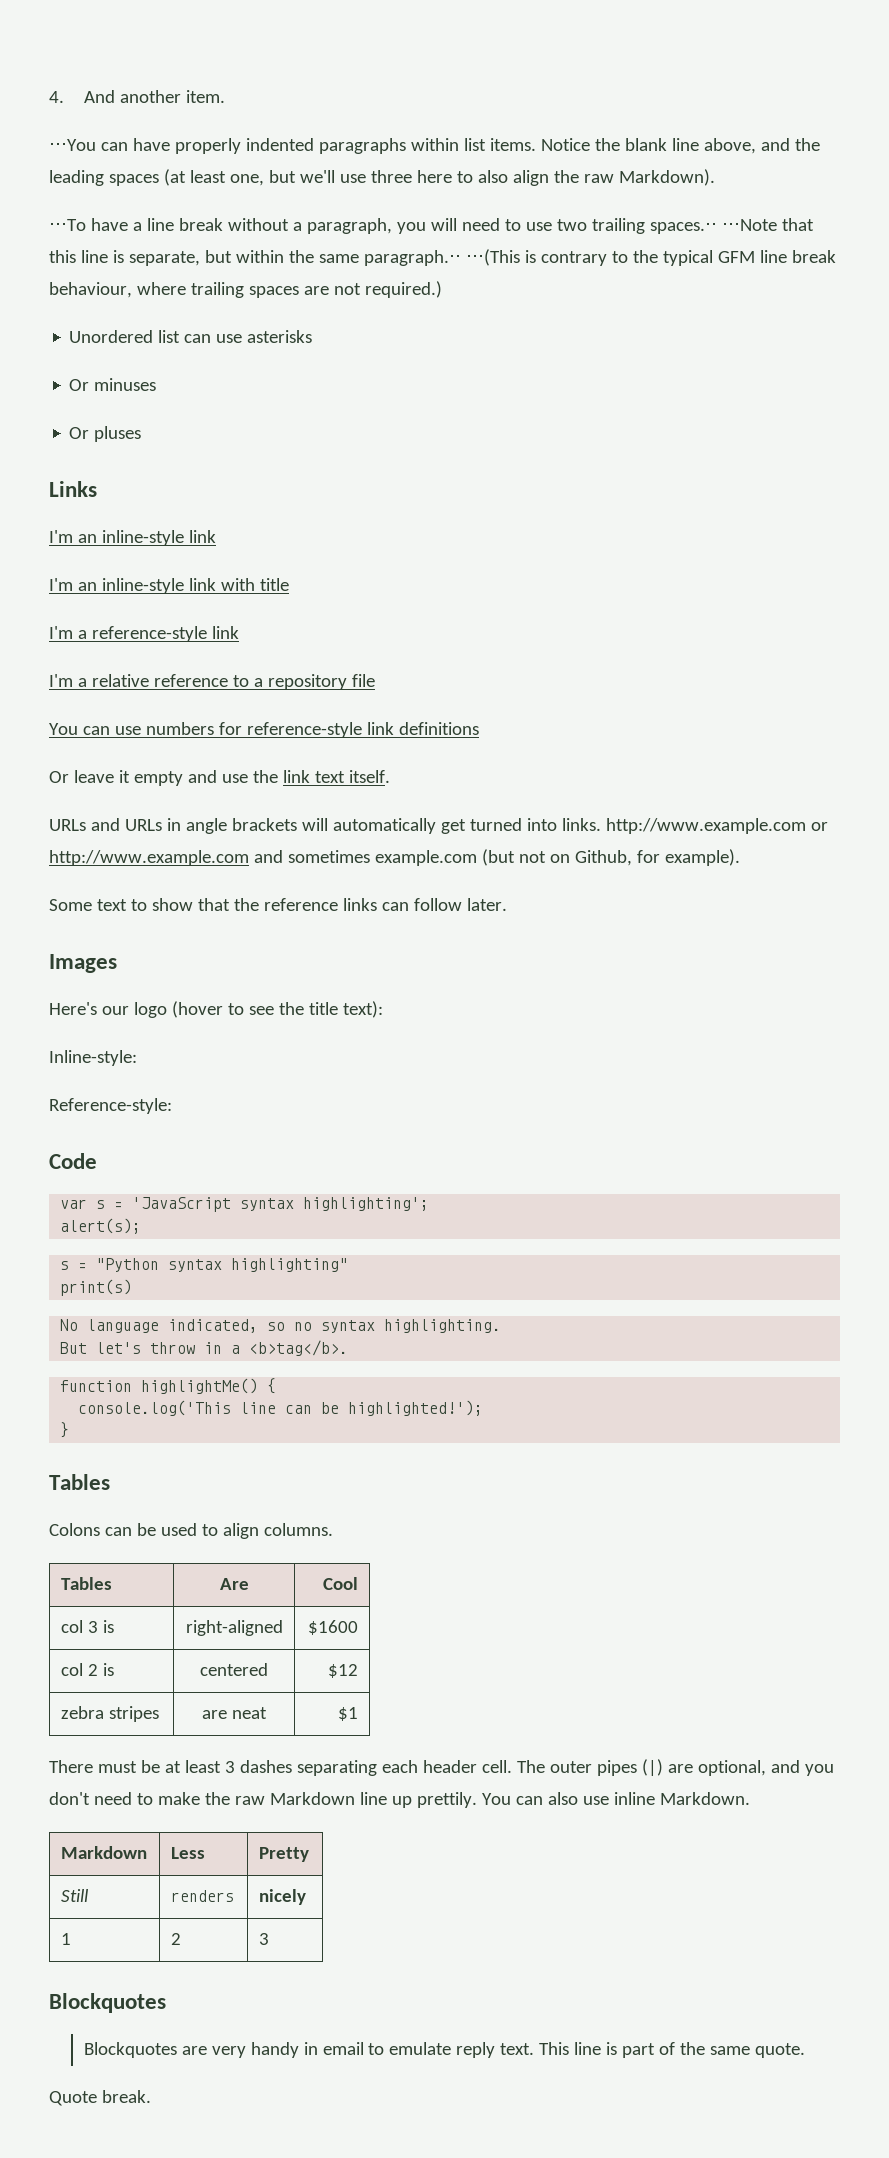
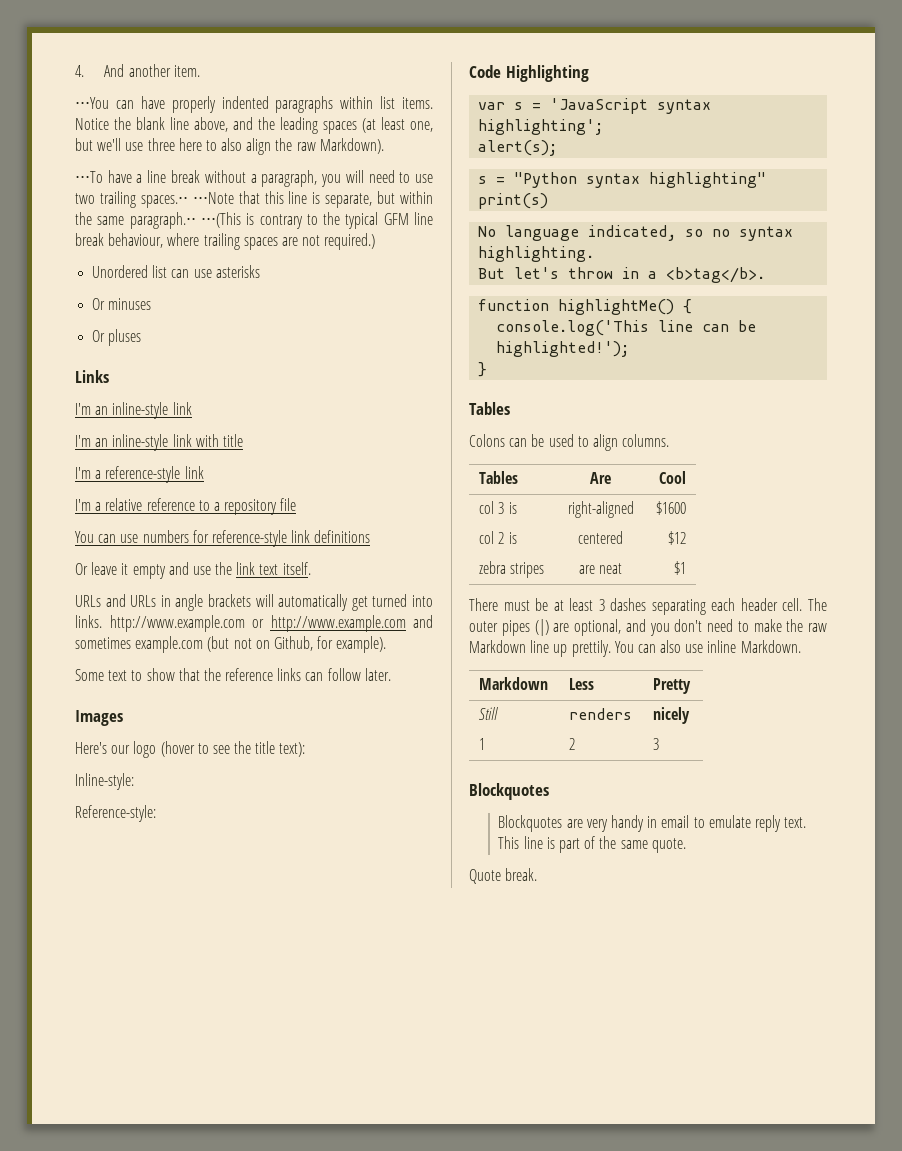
- Code
+ Code Highlighting

